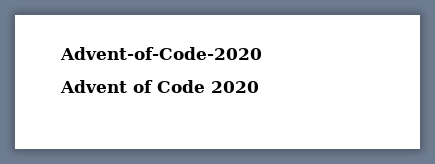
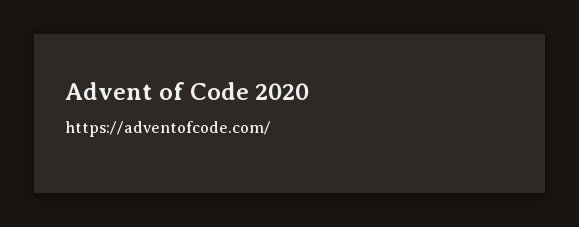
- Advent-of-Code-2020
+ https://adventofcode.com/

